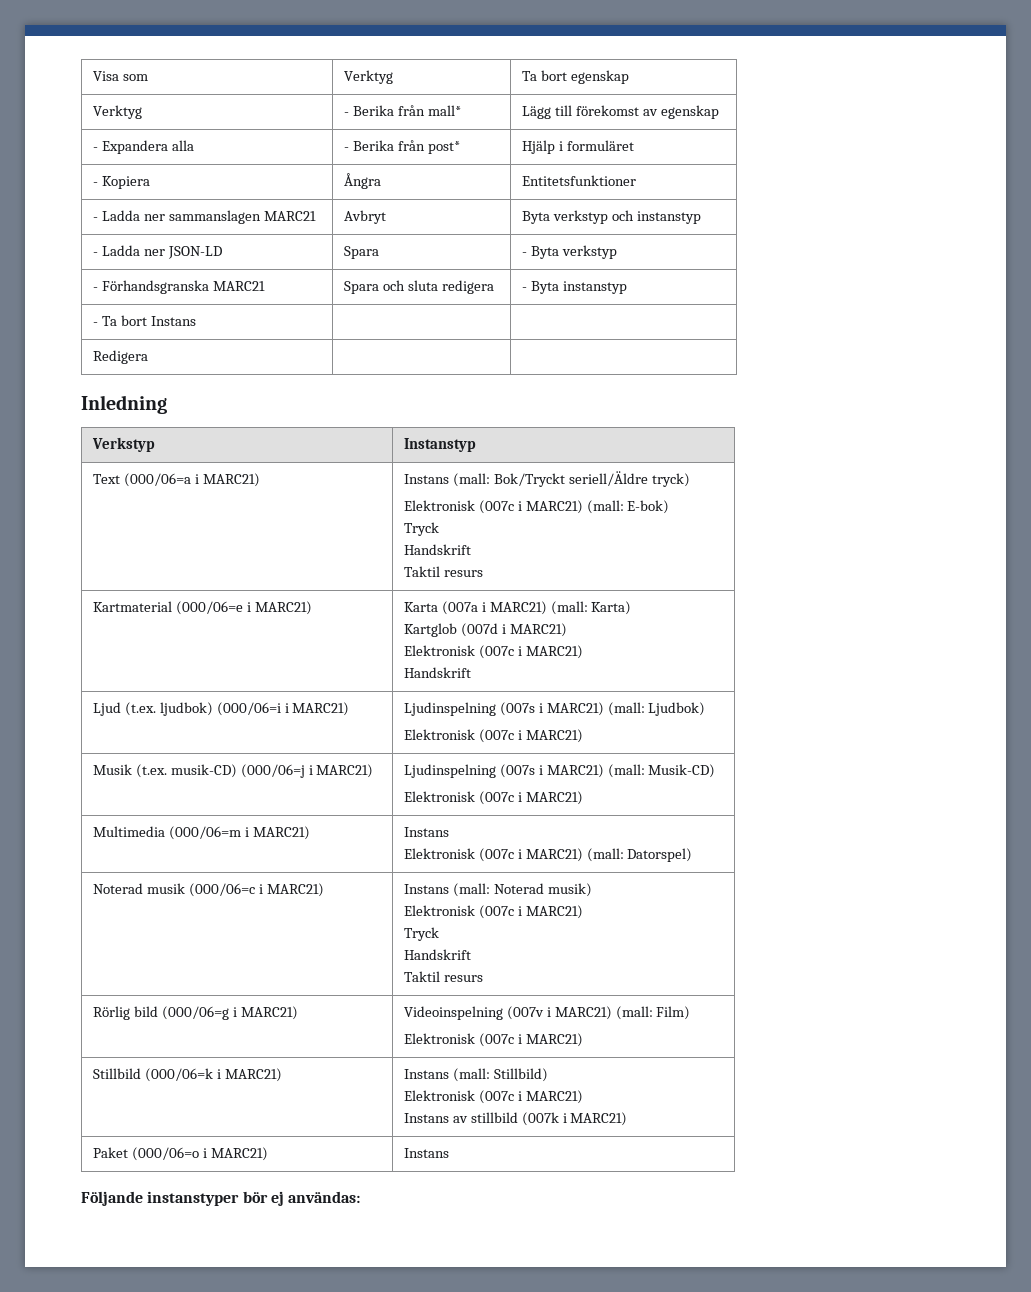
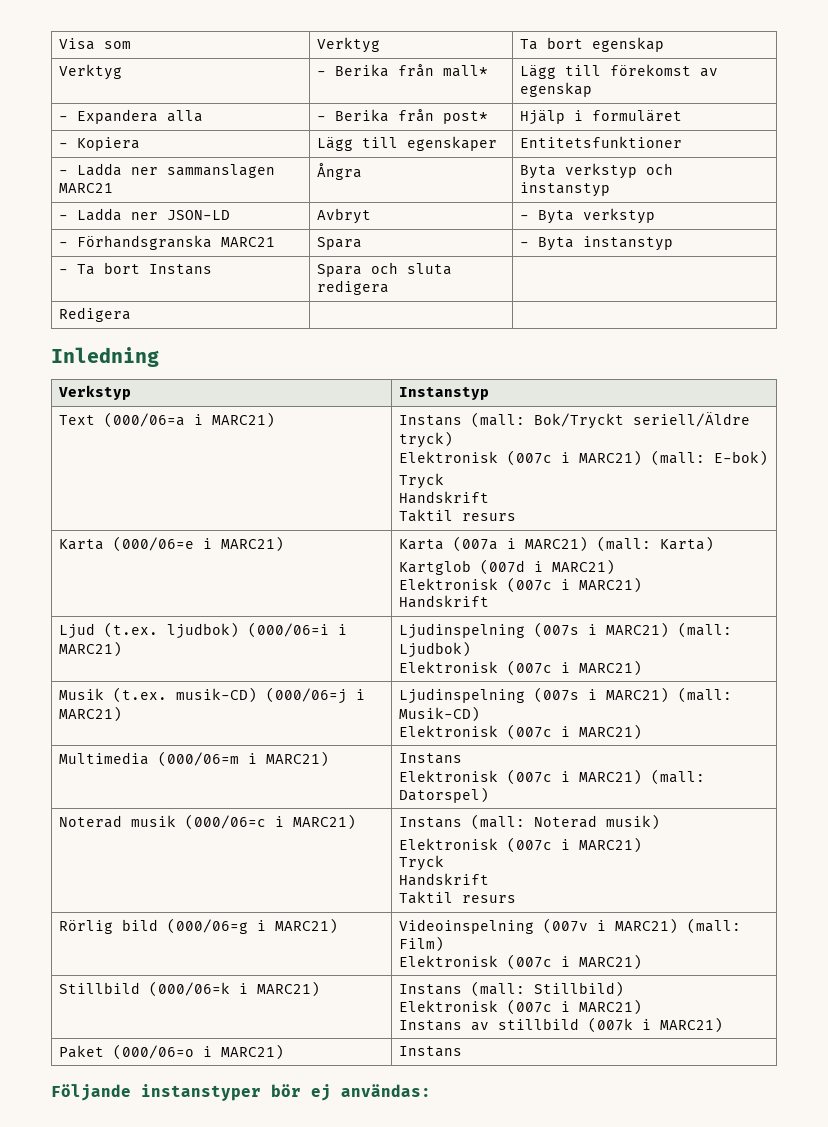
- - Kopiera | Ångra | Entitetsfunktioner
+ - Kopiera | Lägg till egenskaper | Entitetsfunktioner
- - Ladda ner sammanslagen MARC21 | Avbryt | Byta verkstyp och instanstyp
+ - Ladda ner sammanslagen MARC21 | Ångra | Byta verkstyp och instanstyp
- - Ladda ner JSON-LD | Spara | - Byta verkstyp
+ - Ladda ner JSON-LD | Avbryt | - Byta verkstyp
- - Förhandsgranska MARC21 | Spara och sluta redigera | - Byta instanstyp
+ - Förhandsgranska MARC21 | Spara | - Byta instanstyp
- - Ta bort Instans | |
+ - Ta bort Instans | Spara och sluta redigera |
- Kartmaterial (000/06=e i MARC21) | Karta (007a i MARC21) (mall: Karta)
+ Karta (000/06=e i MARC21) | Karta (007a i MARC21) (mall: Karta)

